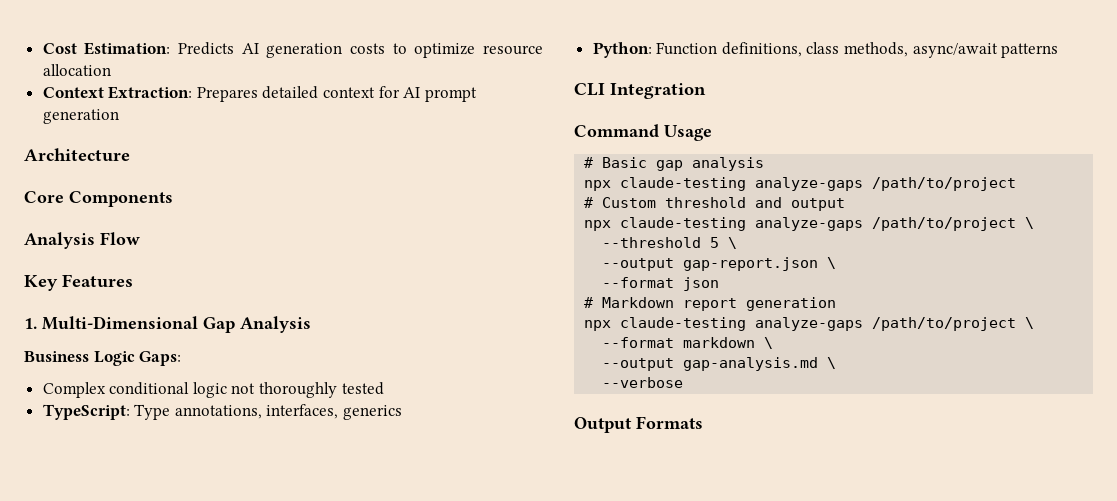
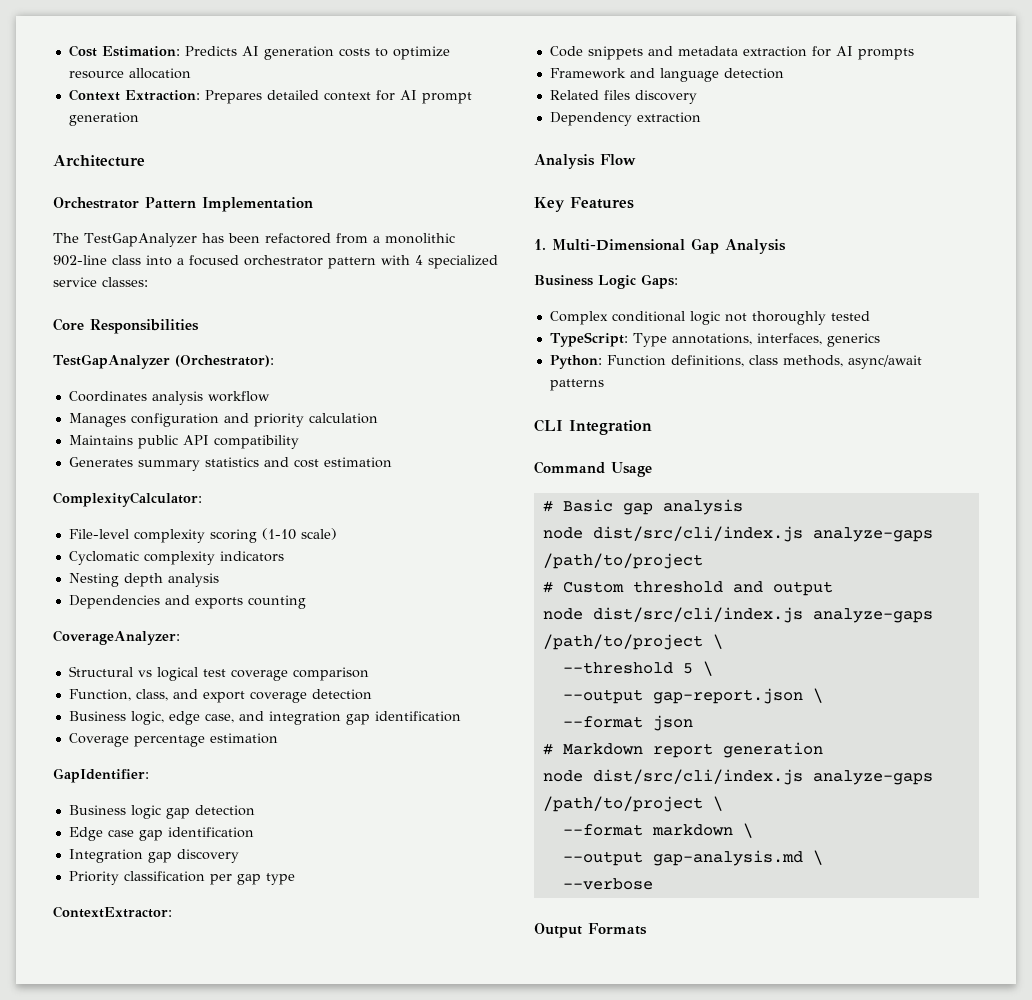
- Core Components
+ Orchestrator Pattern Implementation
+ The TestGapAnalyzer has been refactored from a monolithic 902-line class into a focused orchestrator pattern with 4 specialized service classes:
+ Core Responsibilities
+ TestGapAnalyzer (Orchestrator):
+ Coordinates analysis workflow
+ Manages configuration and priority calculation
+ Maintains public API compatibility
+ Generates summary statistics and cost estimation
+ ComplexityCalculator:
+ File-level complexity scoring (1-10 scale)
+ Cyclomatic complexity indicators
+ Nesting depth analysis
+ Dependencies and exports counting
+ CoverageAnalyzer:
+ Structural vs logical test coverage comparison
+ Function, class, and export coverage detection
+ Business logic, edge case, and integration gap identification
+ Coverage percentage estimation
+ GapIdentifier:
+ Business logic gap detection
+ Edge case gap identification
+ Integration gap discovery
+ Priority classification per gap type
+ ContextExtractor:
+ Code snippets and metadata extraction for AI prompts
+ Framework and language detection
+ Related files discovery
+ Dependency extraction
  # Basic gap analysis
- npx claude-testing analyze-gaps /path/to/project
+ node dist/src/cli/index.js analyze-gaps /path/to/project
  # Custom threshold and output
- npx claude-testing analyze-gaps /path/to/project \
+ node dist/src/cli/index.js analyze-gaps /path/to/project \
  # Markdown report generation
- npx claude-testing analyze-gaps /path/to/project \
+ node dist/src/cli/index.js analyze-gaps /path/to/project \

